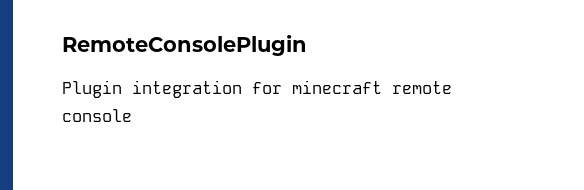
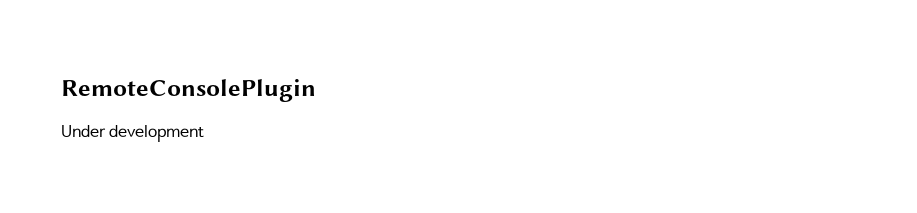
- Plugin integration for minecraft remote console
+ Under development

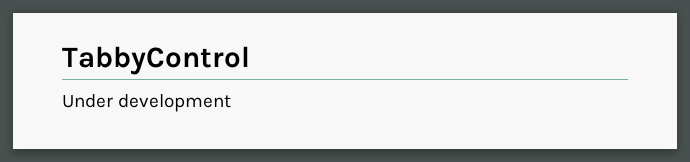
- RemoteConsolePlugin
+ TabbyControl

